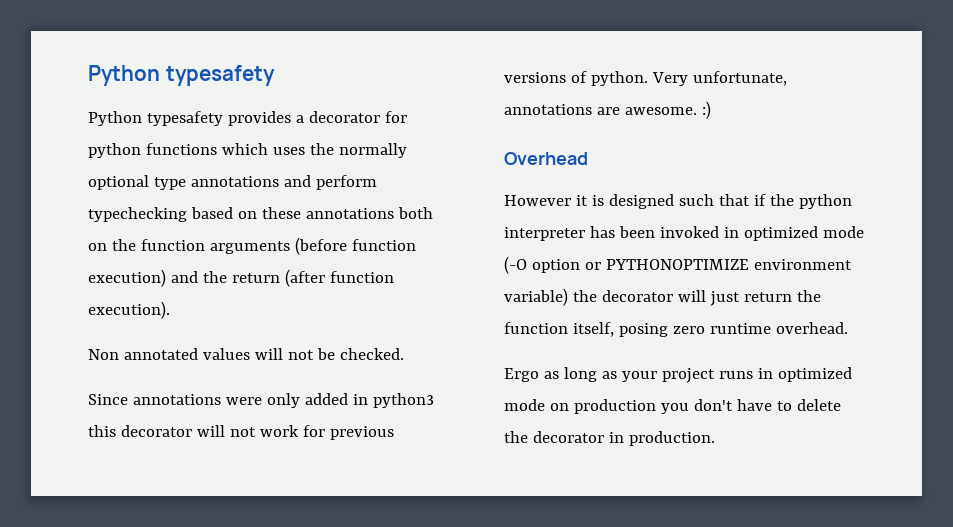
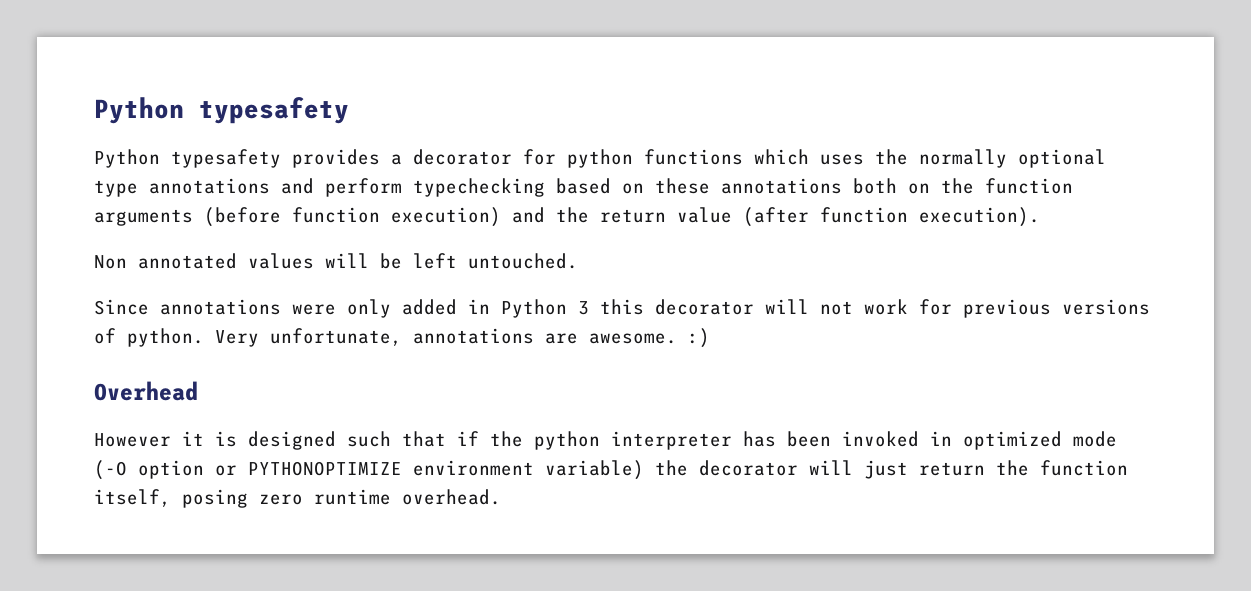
- Python typesafety provides a decorator for python functions which uses the normally optional type annotations and perform typechecking based on these annotations both on the function arguments (before function execution) and the return (after function execution).
+ Python typesafety provides a decorator for python functions which uses the normally optional type annotations and perform typechecking based on these annotations both on the function arguments (before function execution) and the return value (after function execution).
- Non annotated values will not be checked.
+ Non annotated values will be left untouched.
- Since annotations were only added in python3 this decorator will not work for previous versions of python.
+ Since annotations were only added in Python 3 this decorator will not work for previous versions of python.
- Ergo as long as your project runs in optimized mode on production you don't have to delete the decorator in production.

